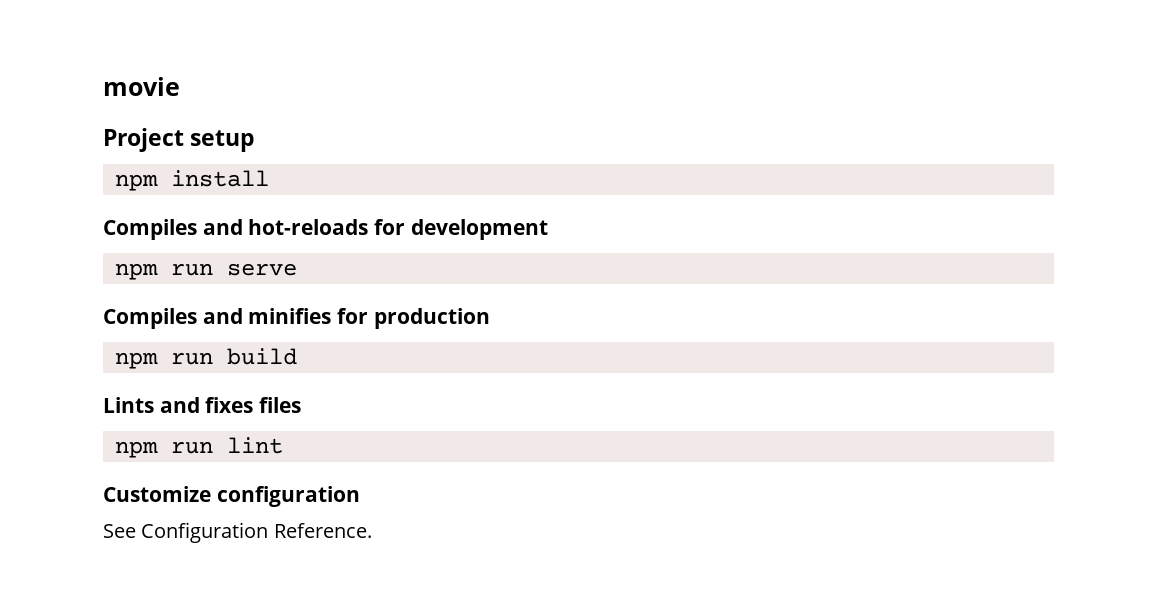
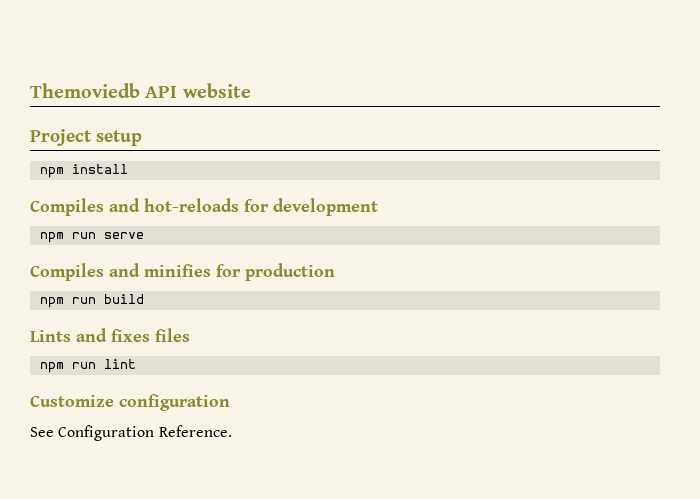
- movie
+ Themoviedb API website

